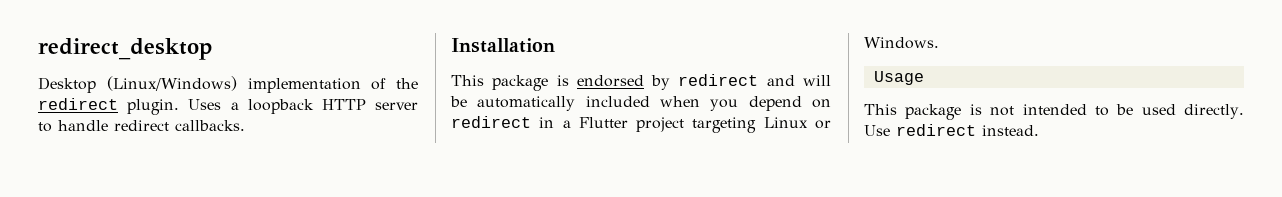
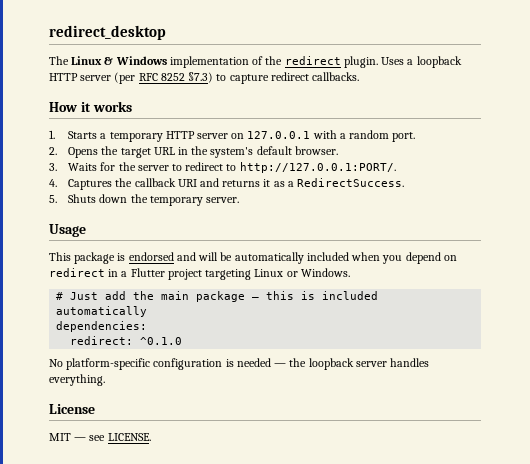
- Desktop (Linux/Windows) implementation of the redirect plugin.
+ The Linux & Windows implementation of the redirect plugin.
- Uses a loopback HTTP server to handle redirect callbacks.
- Installation
+ Uses a loopback HTTP server (per RFC 8252 §7.3) to capture redirect callbacks.
+ How it works
+ 1. Starts a temporary HTTP server on 127.0.0.1 with a random port.
+ 2. Opens the target URL in the system's default browser.
+ 3. Waits for the server to redirect to http://127.0.0.1:PORT/.
+ 4. Captures the callback URI and returns it as a RedirectSuccess.
+ 5. Shuts down the temporary server.
+ Usage
- This package is endorsed by redirect and will be automatically included when you depend on redirect in a Flutter project targeting Linux or Windows.
+ This package is endorsed and will be automatically included when you depend on redirect in a Flutter project targeting Linux or Windows.
- Usage
- This package is not intended to be used directly. Use redirect instead.
+ # Just add the main package — this is included automatically
+ dependencies:
+ redirect: ^0.1.0
+ No platform-specific configuration is needed — the loopback server handles everything.
+ License
+ MIT — see LICENSE.

